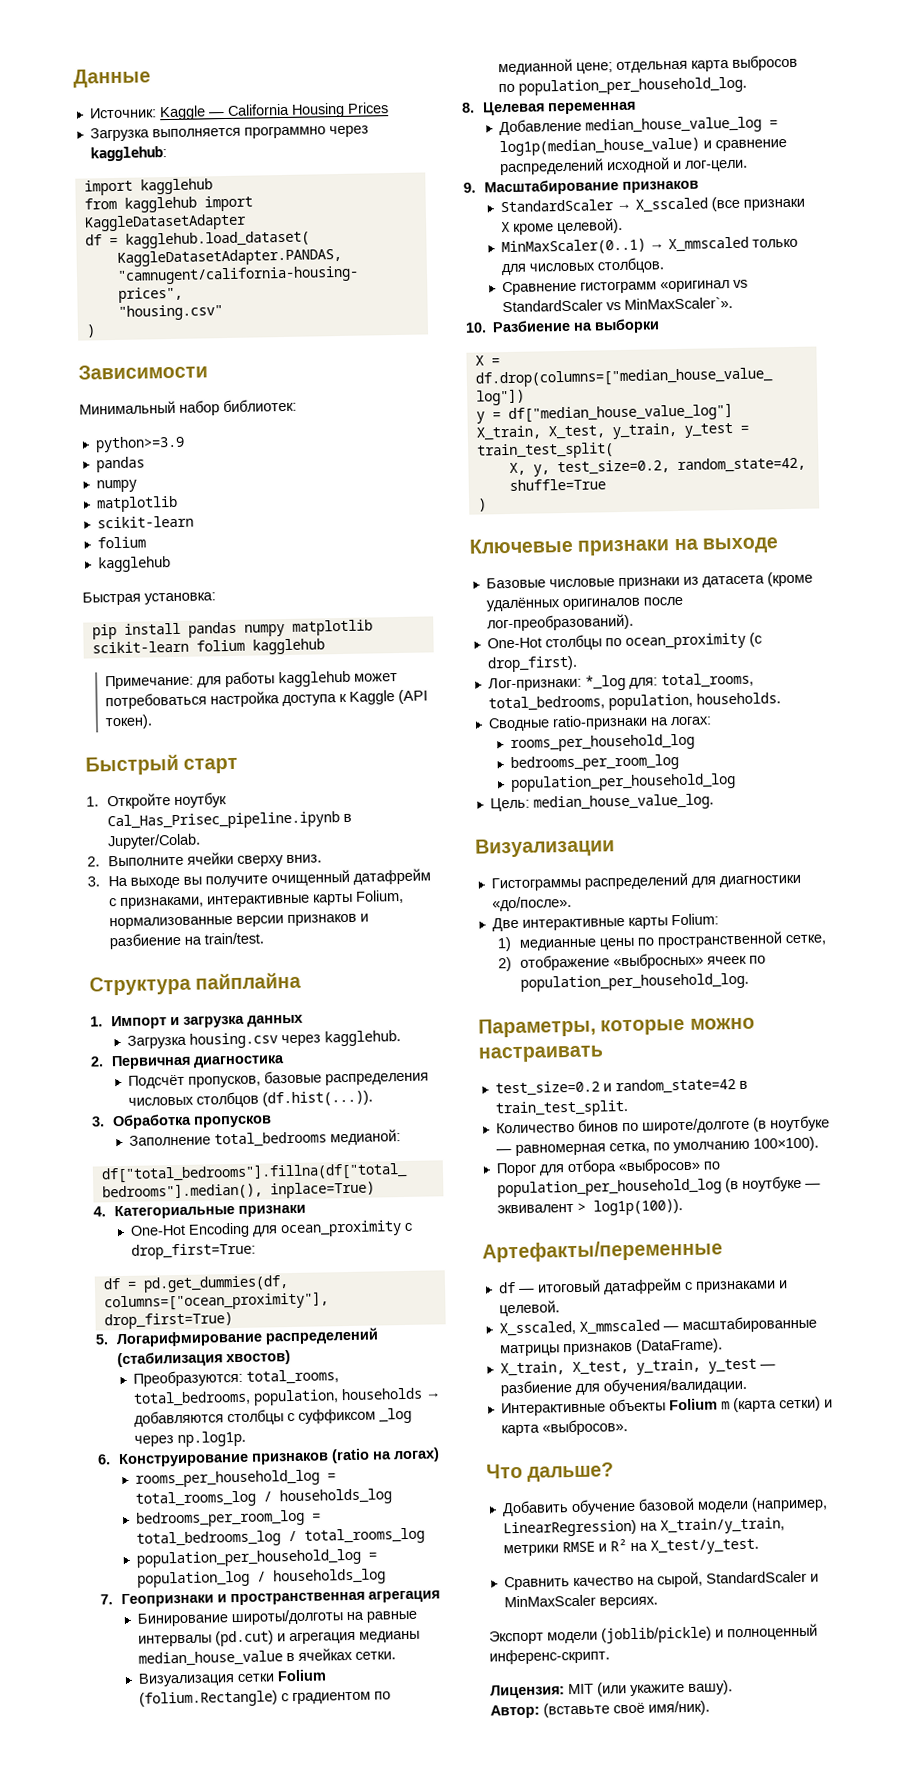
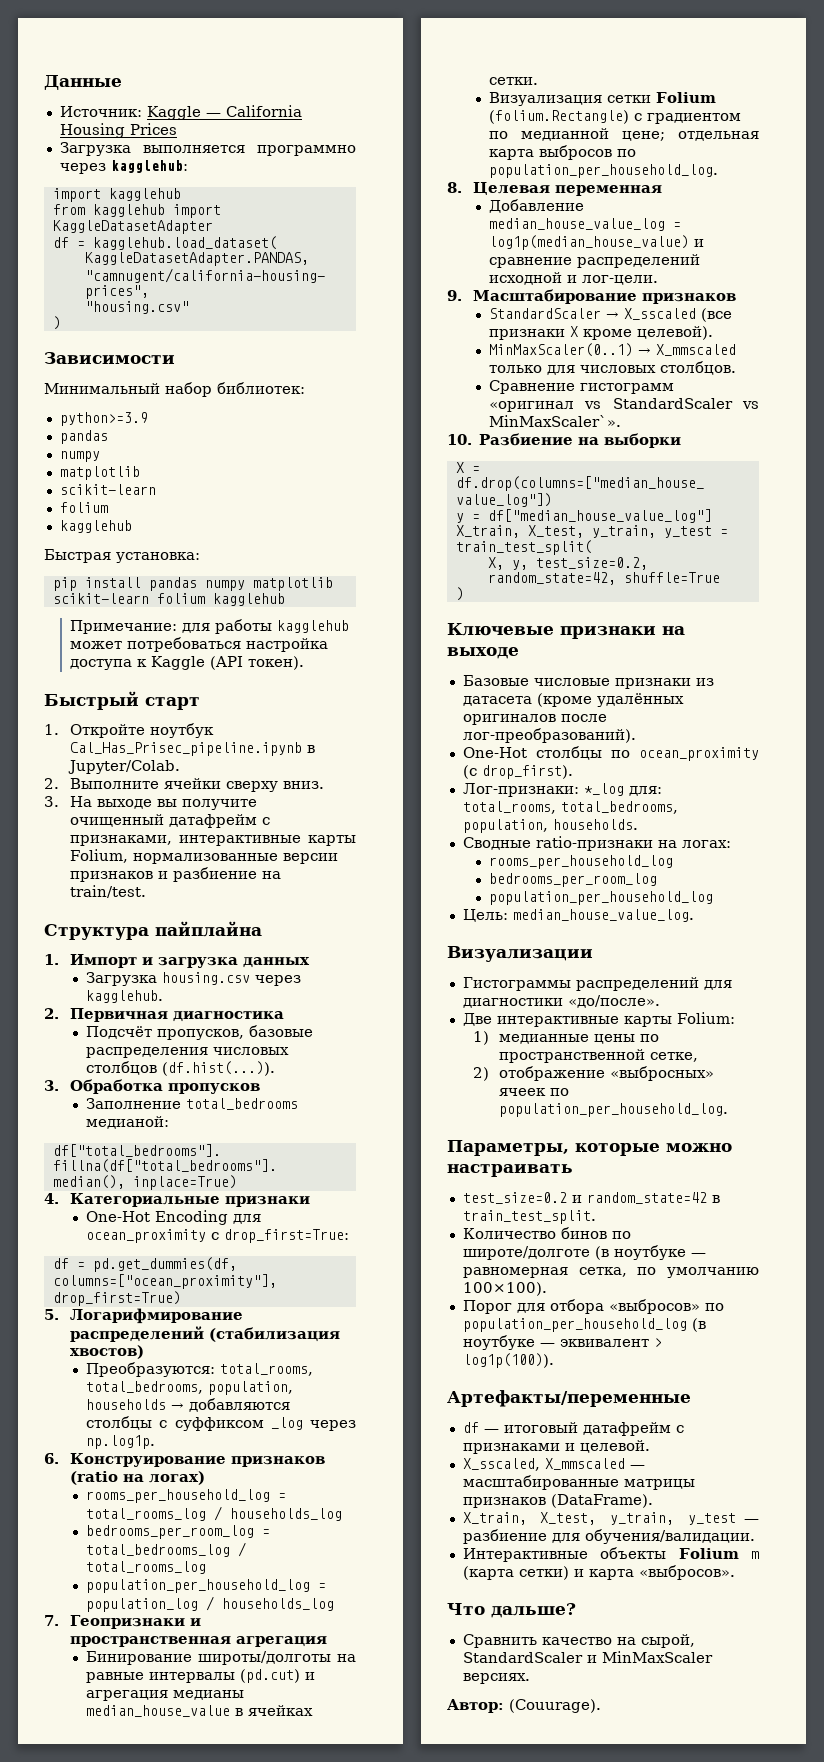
- Добавить обучение базовой модели (например, LinearRegression) на X_train/y_train, метрики RMSE и R² на X_test/y_test.
- Экспорт модели (joblib/pickle) и полноценный инференс‑скрипт.
- Лицензия: MIT (или укажите вашу).
- Автор: (вставьте своё имя/ник).
+ Автор: (Couurage).

